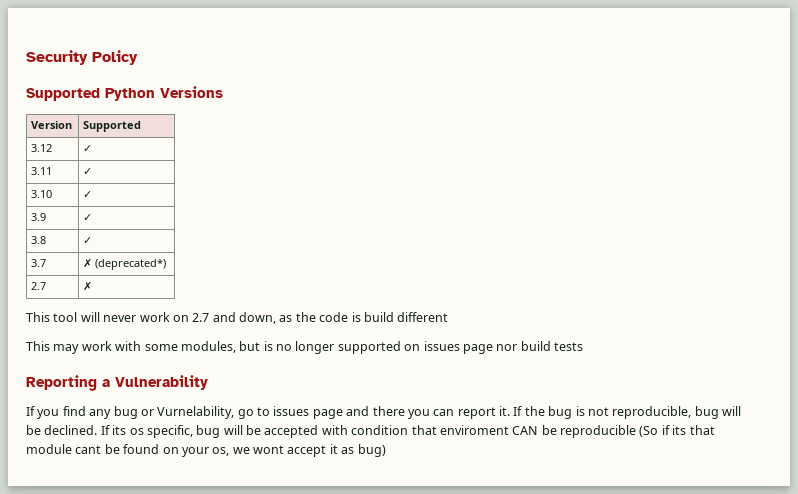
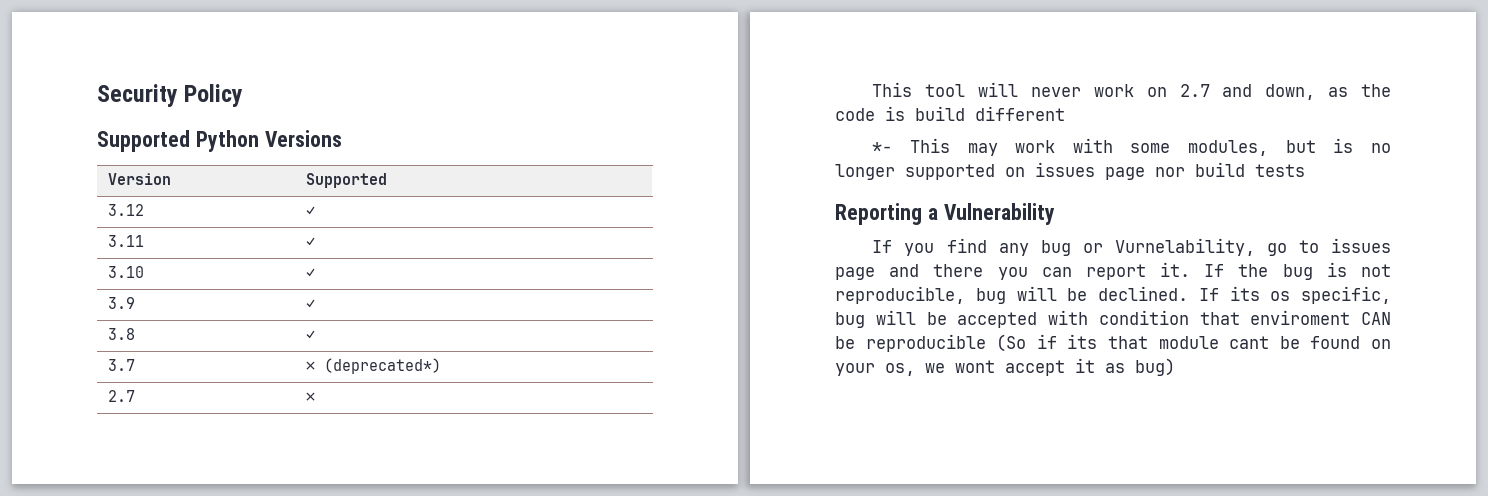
- This may work with some modules, but is no longer supported on issues page nor build tests
+ *- This may work with some modules, but is no longer supported on issues page nor build tests

